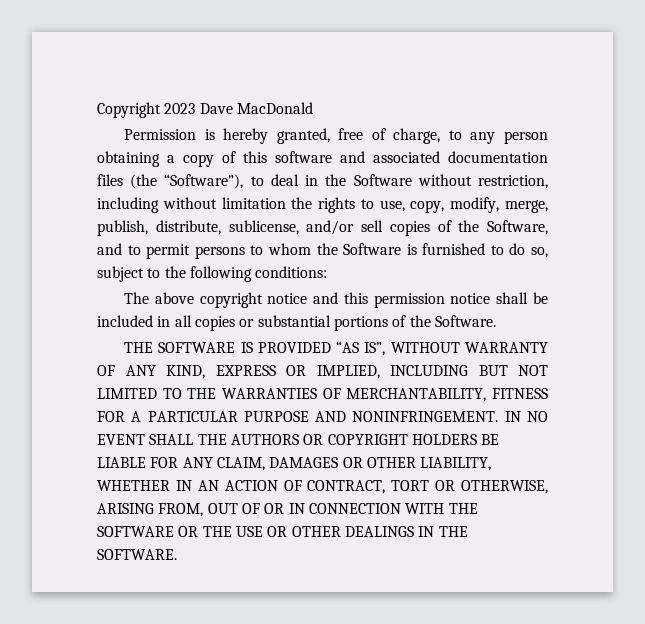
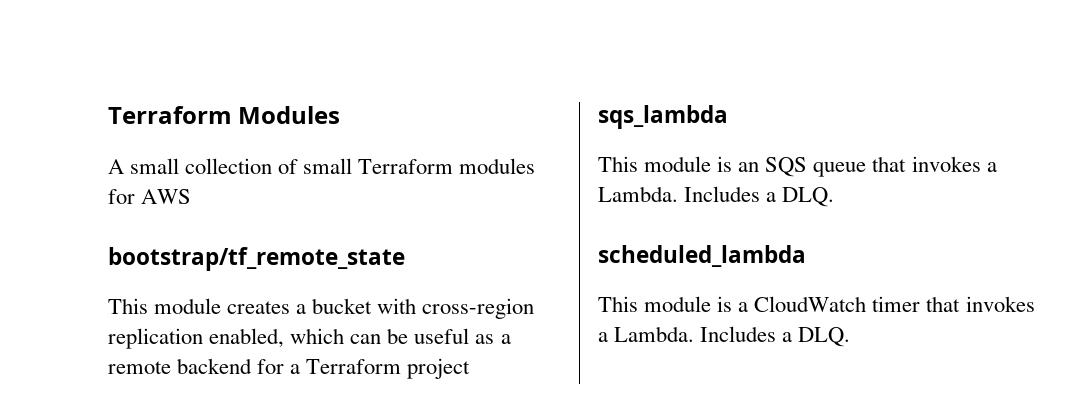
- Copyright 2023 Dave MacDonald
- Permission is hereby granted, free of charge, to any person obtaining a copy of this software and associated documentation files (the “Software”), to deal in the Software without restriction, including without limitation the rights to use, copy, modify, merge, publish, distribute, sublicense, and/or sell copies of the Software, and to permit persons to whom the Software is furnished to do so, subject to the following conditions:
- The above copyright notice and this permission notice shall be included in all copies or substantial portions of the Software.
- THE SOFTWARE IS PROVIDED “AS IS”, WITHOUT WARRANTY OF ANY KIND, EXPRESS OR IMPLIED, INCLUDING BUT NOT LIMITED TO THE WARRANTIES OF MERCHANTABILITY, FITNESS FOR A PARTICULAR PURPOSE AND NONINFRINGEMENT. IN NO EVENT SHALL THE AUTHORS OR COPYRIGHT HOLDERS BE LIABLE FOR ANY CLAIM, DAMAGES OR OTHER LIABILITY, WHETHER IN AN ACTION OF CONTRACT, TORT OR OTHERWISE, ARISING FROM, OUT OF OR IN CONNECTION WITH THE SOFTWARE OR THE USE OR OTHER DEALINGS IN THE SOFTWARE.
+ Terraform Modules
+ A small collection of small Terraform modules for AWS
+ bootstrap/tf_remote_state
+ This module creates a bucket with cross-region replication enabled, which can be useful as a remote backend for a Terraform project
+ sqs_lambda
+ This module is an SQS queue that invokes a Lambda. Includes a DLQ.
+ scheduled_lambda
+ This module is a CloudWatch timer that invokes a Lambda. Includes a DLQ.

